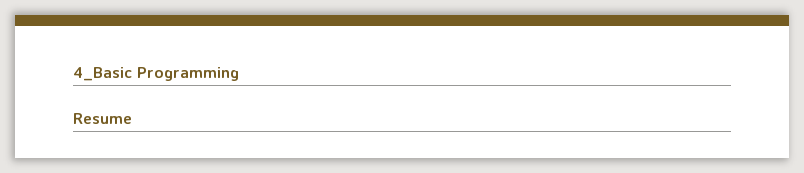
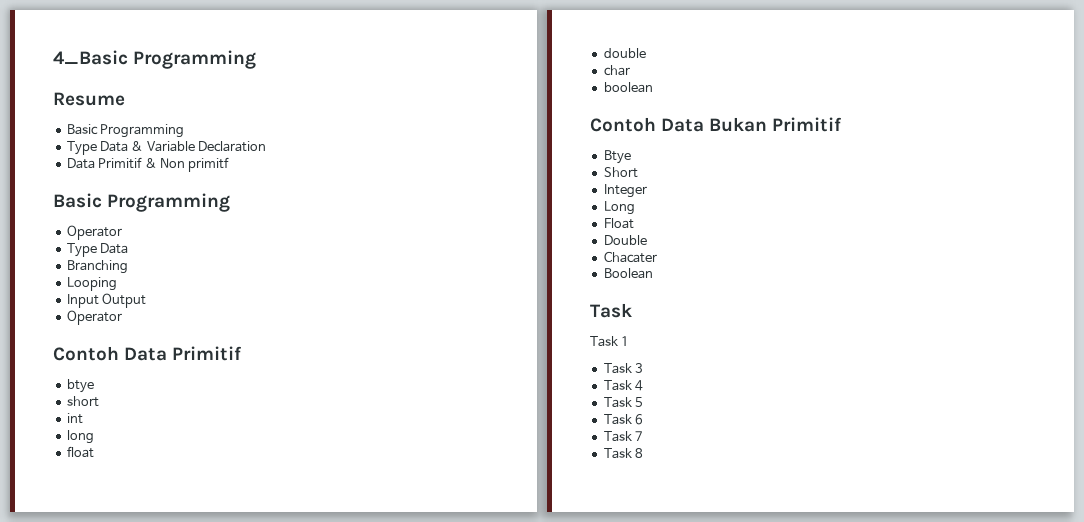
  Resume
+ Basic Programming
+ Type Data & Variable Declaration
+ Data Primitif & Non primitf
+ Basic Programming
+ Operator
+ Type Data
+ Branching
+ Looping
+ Input Output
+ Operator
+ Contoh Data Primitif
+ btye
+ short
+ int
+ long
+ float
+ double
+ char
+ boolean
+ Contoh Data Bukan Primitif
+ Btye
+ Short
+ Integer
+ Long
+ Float
+ Double
+ Chacater
+ Boolean
+ Task
+ Task 1
+ Task 3
+ Task 4
+ Task 5
+ Task 6
+ Task 7
+ Task 8

